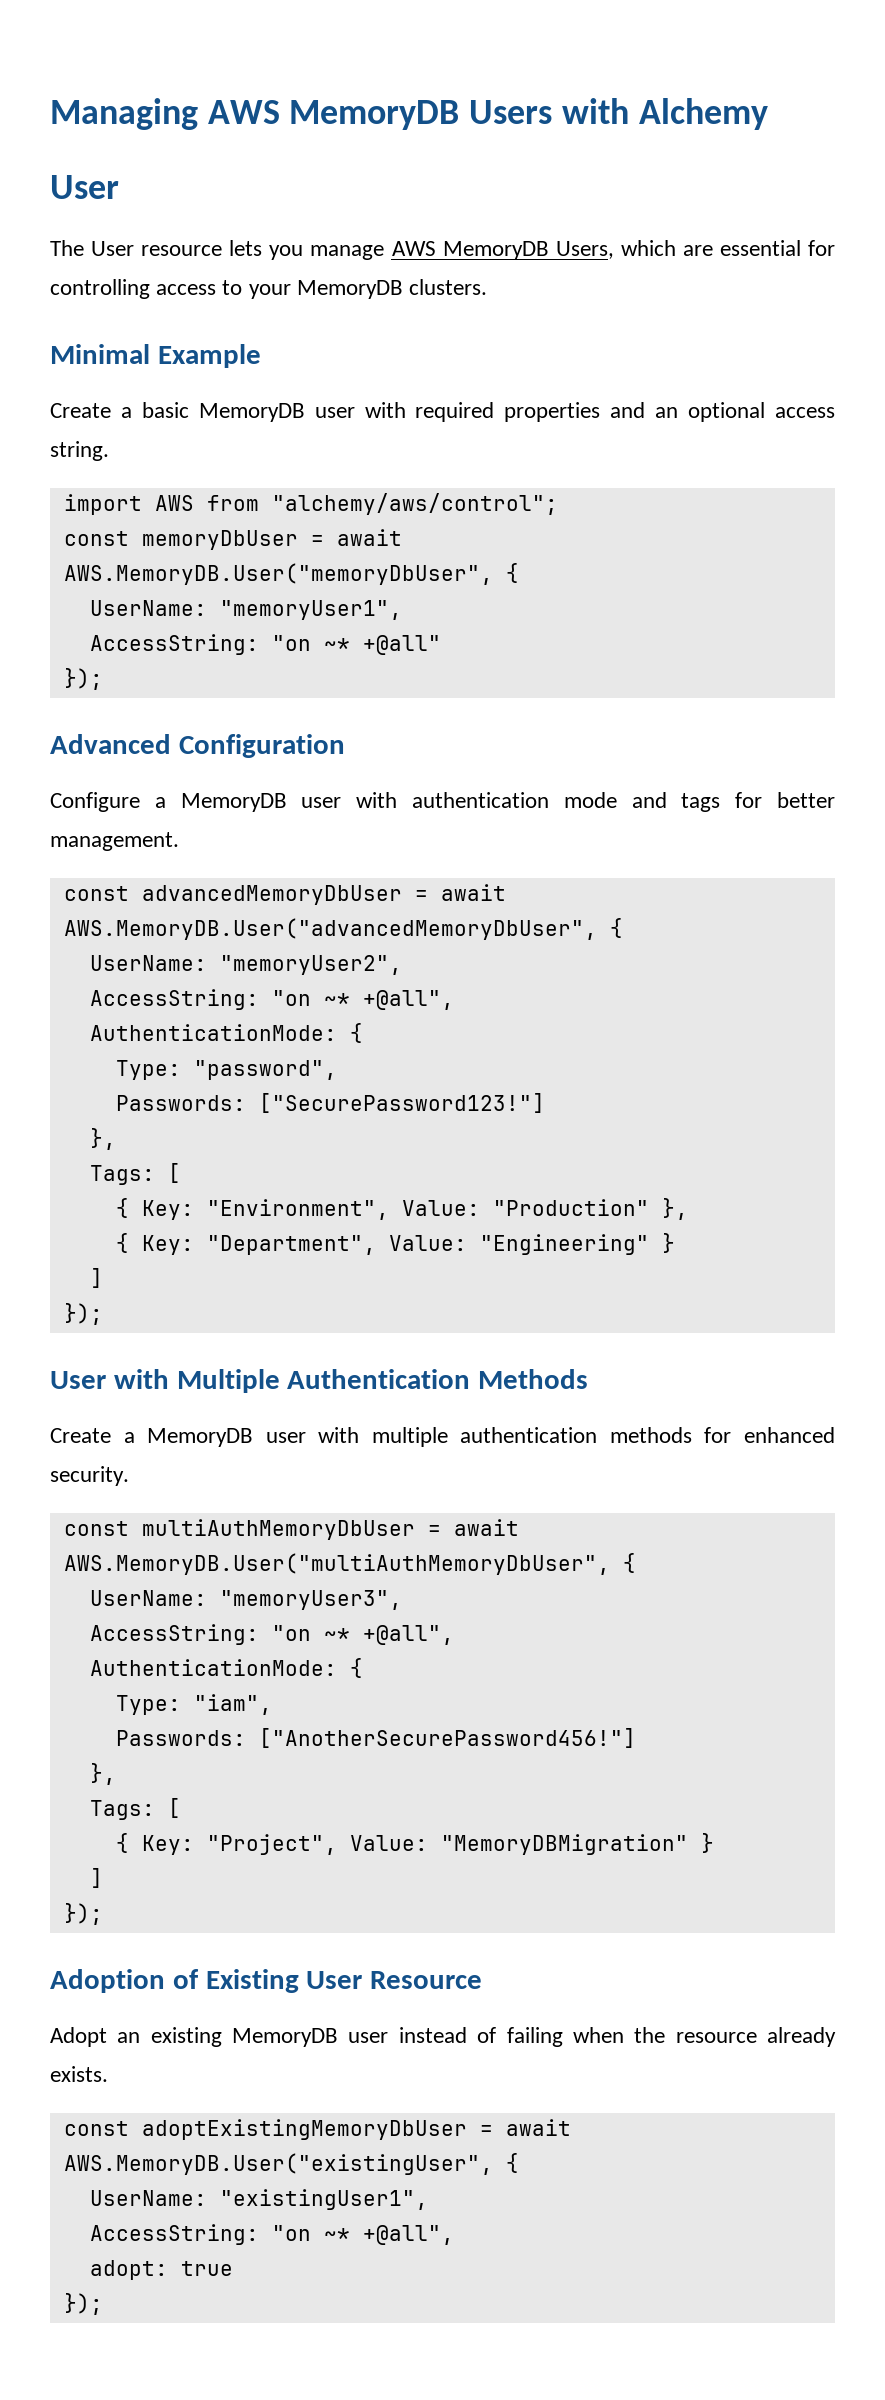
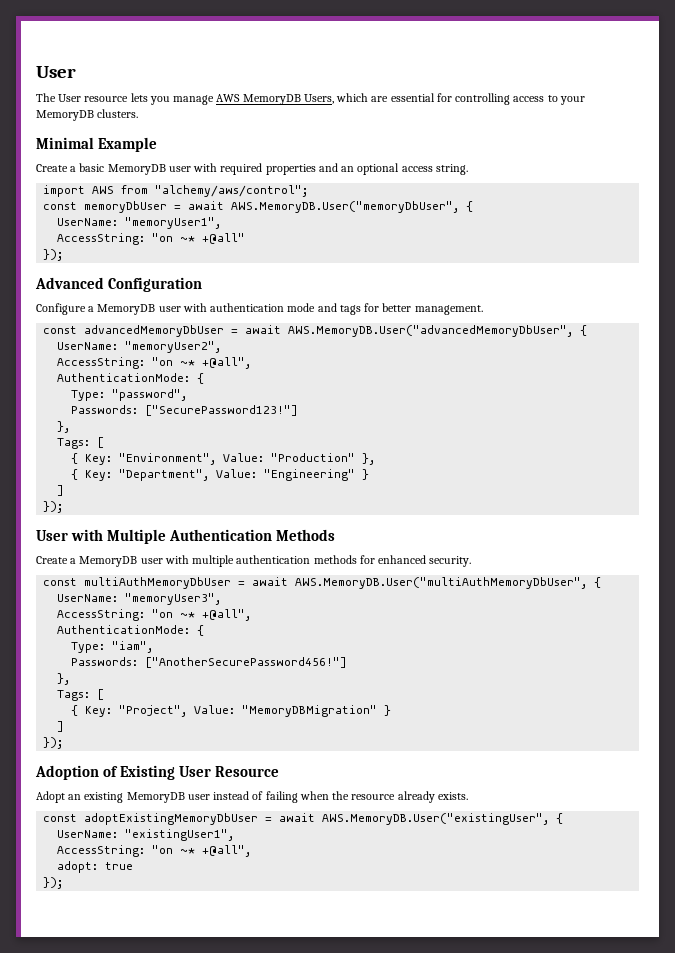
- Managing AWS MemoryDB Users with Alchemy

